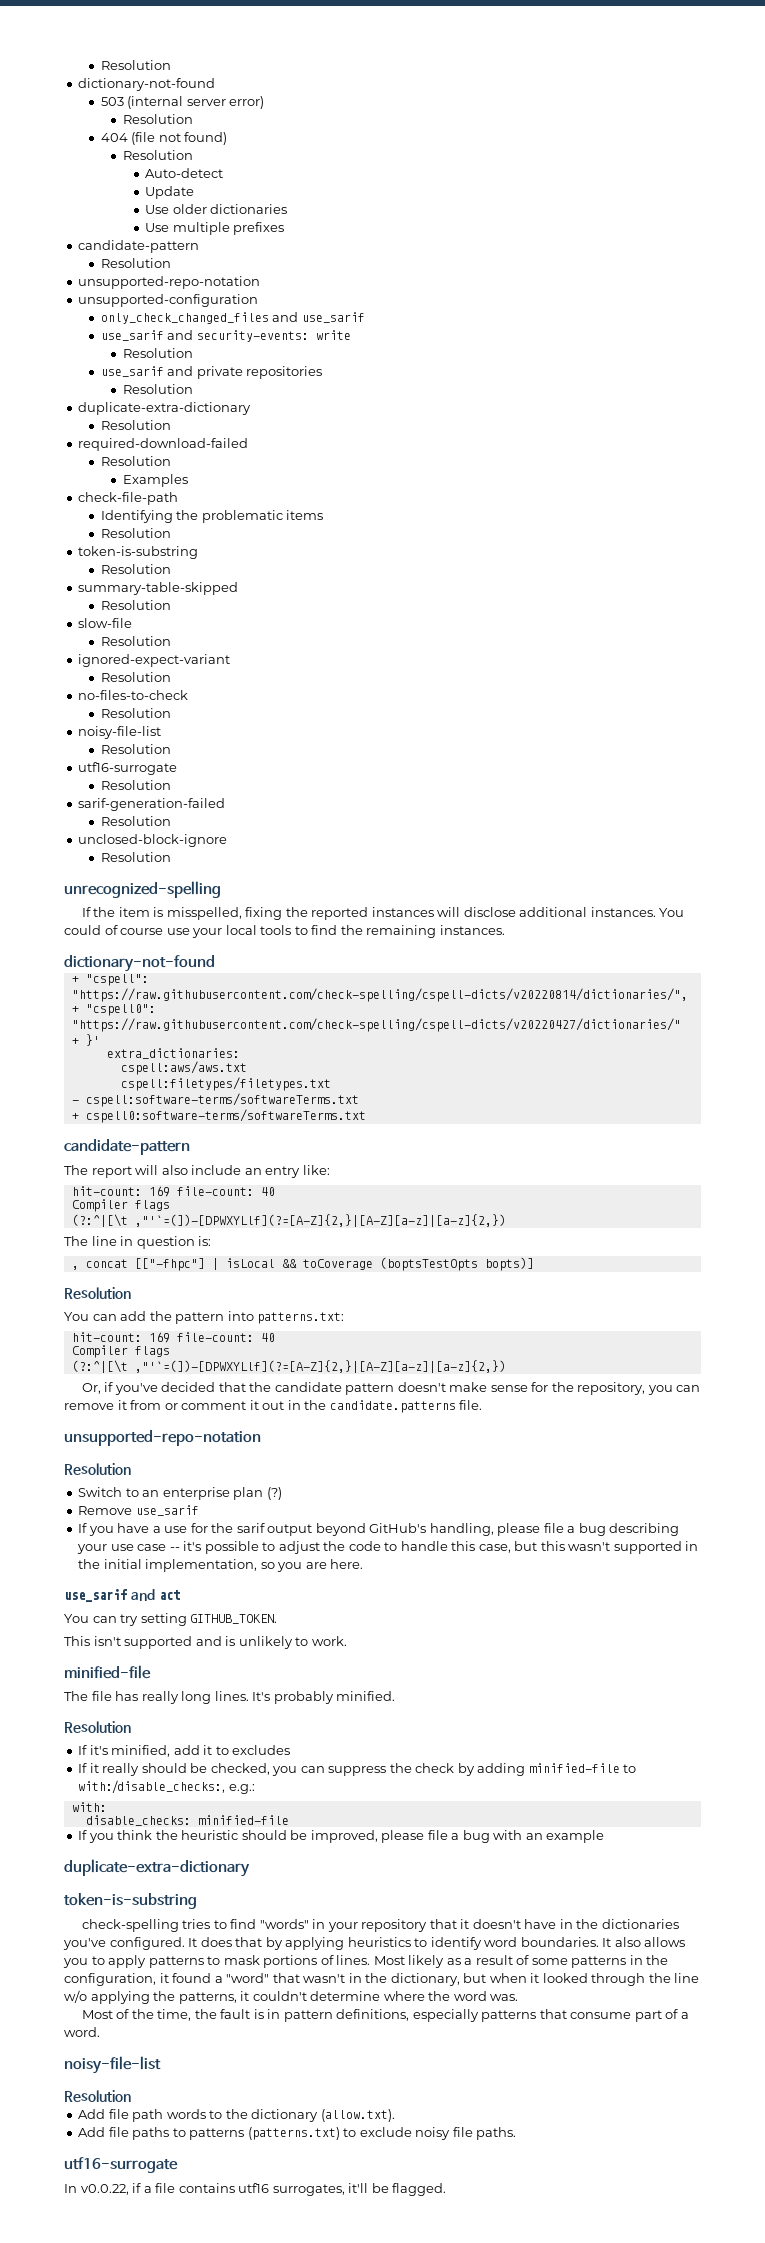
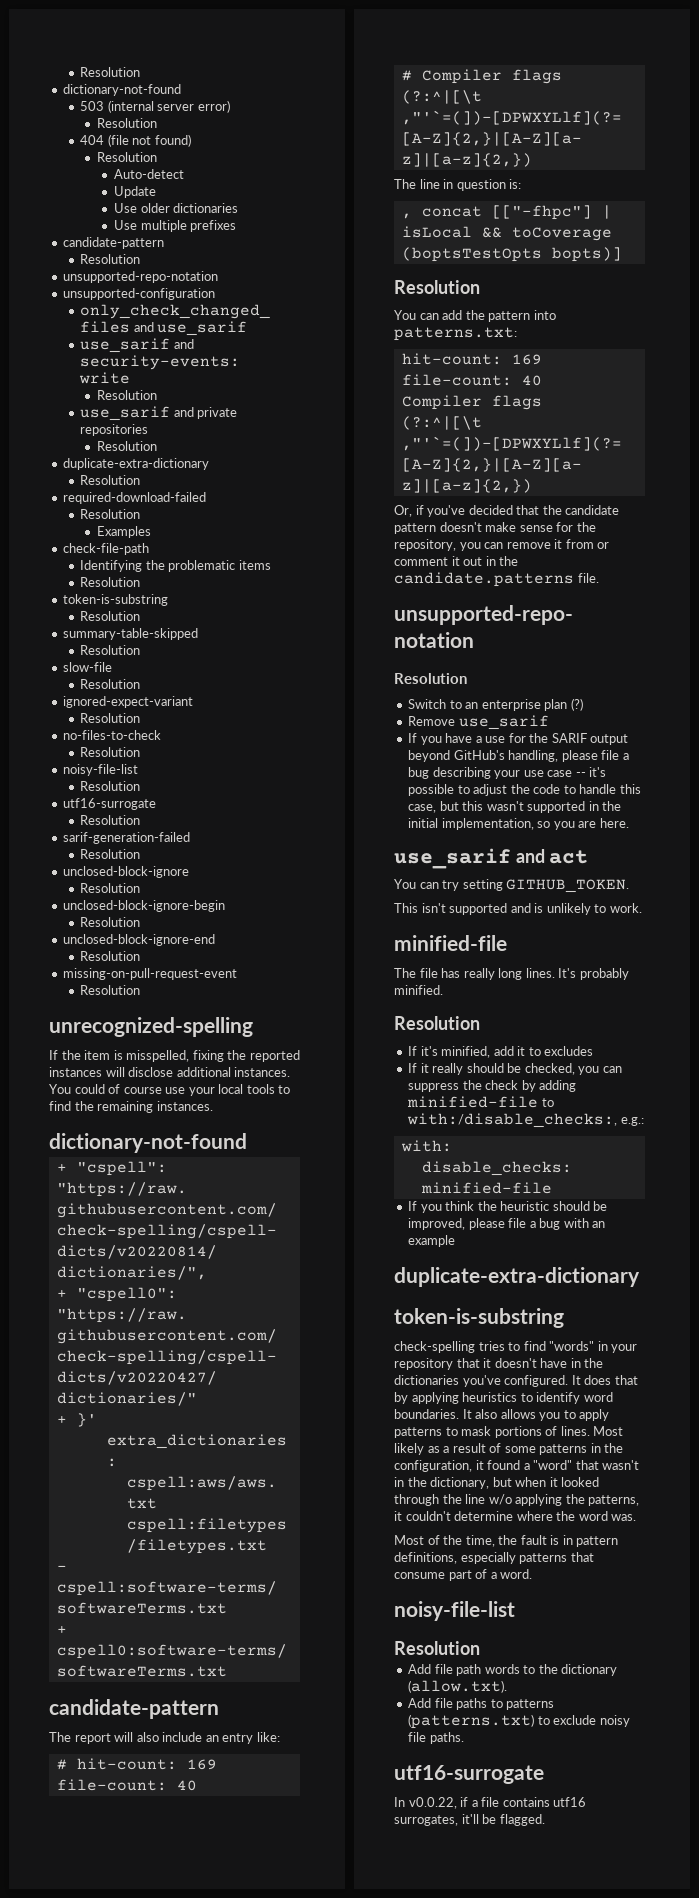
+ unclosed-block-ignore-begin
+ Resolution
+ unclosed-block-ignore-end
+ Resolution
+ missing-on-pull-request-event
+ Resolution
  The report will also include an entry like:
- hit-count: 169 file-count: 40
- Compiler flags
+ # hit-count: 169 file-count: 40
+ # Compiler flags
- If you have a use for the sarif output beyond GitHub's handling, please file a bug describing your use case -- it's possible to adjust the code to handle this case, but this wasn't supported in the initial implementation, so you are here.
+ If you have a use for the SARIF output beyond GitHub's handling, please file a bug describing your use case -- it's possible to adjust the code to handle this case, but this wasn't supported in the initial implementation, so you are here.

